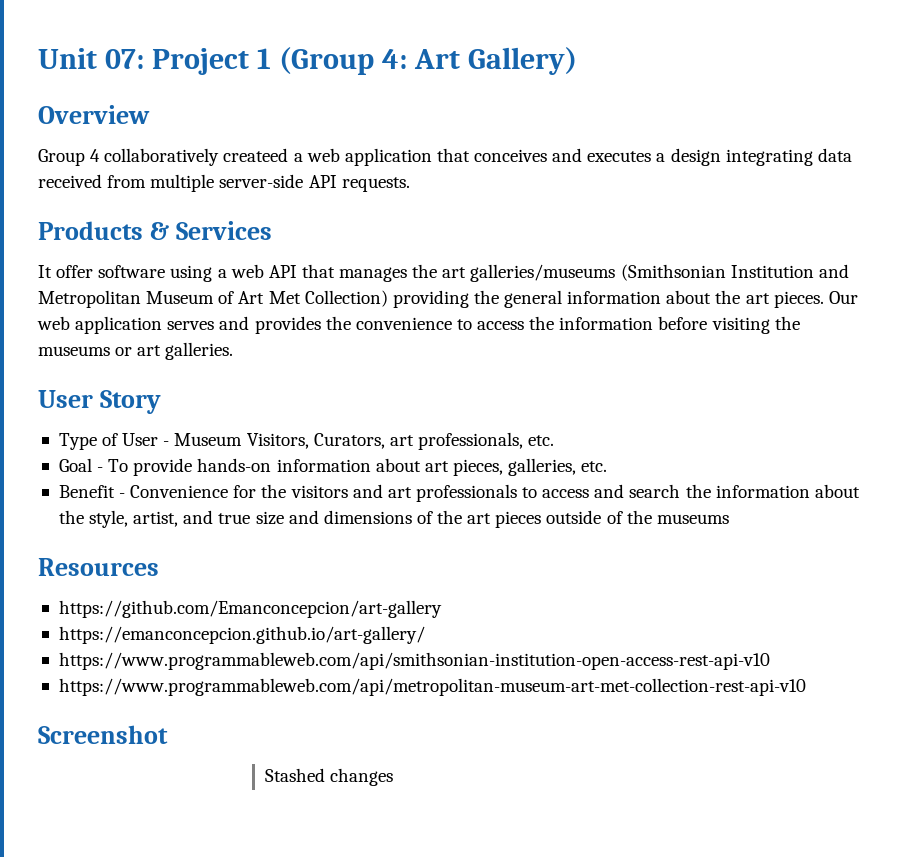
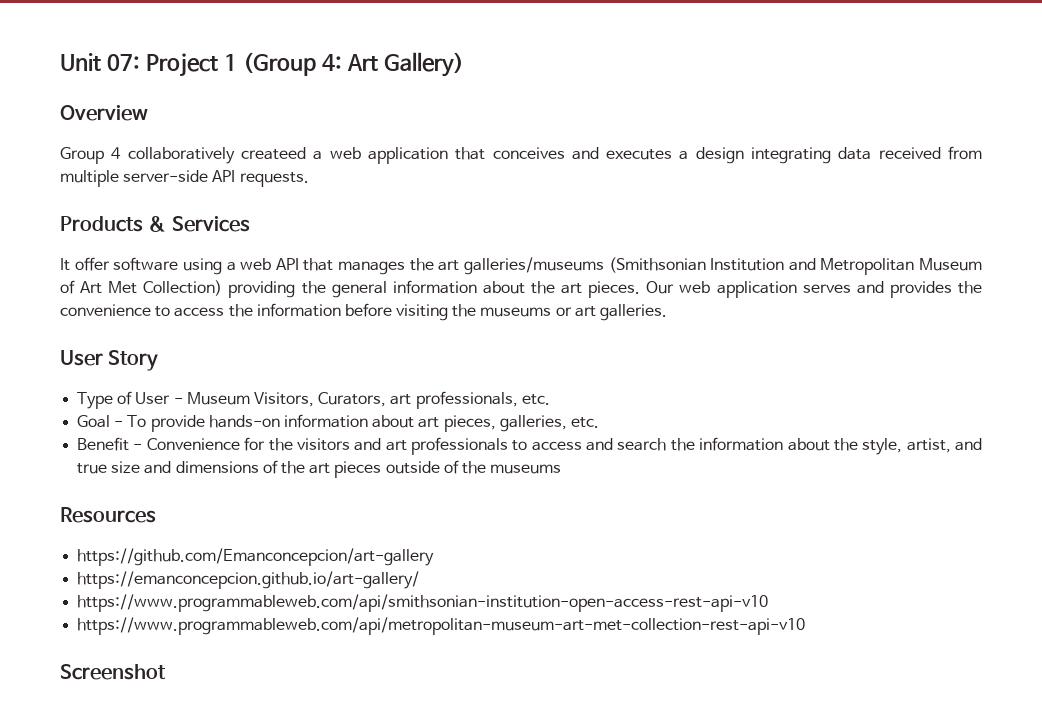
- Stashed changes

